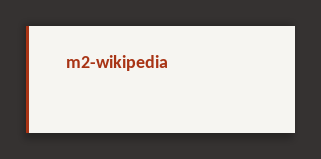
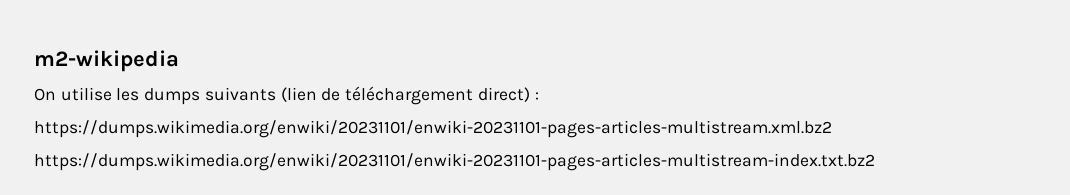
+ On utilise les dumps suivants (lien de téléchargement direct) :
+ https://dumps.wikimedia.org/enwiki/20231101/enwiki-20231101-pages-articles-multistream.xml.bz2
+ https://dumps.wikimedia.org/enwiki/20231101/enwiki-20231101-pages-articles-multistream-index.txt.bz2

